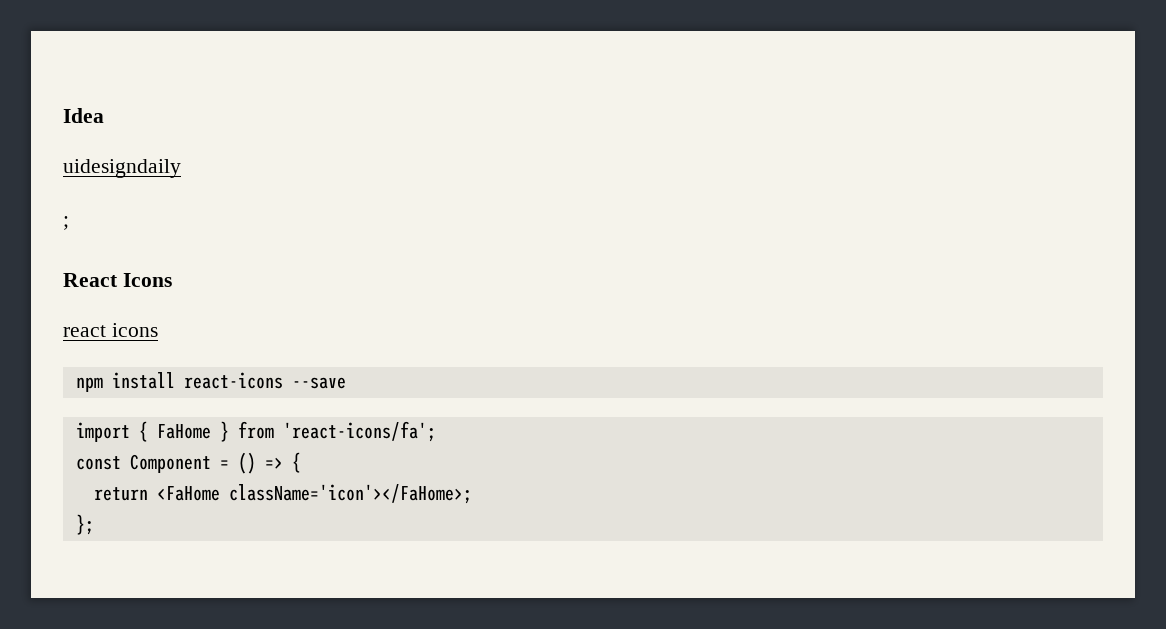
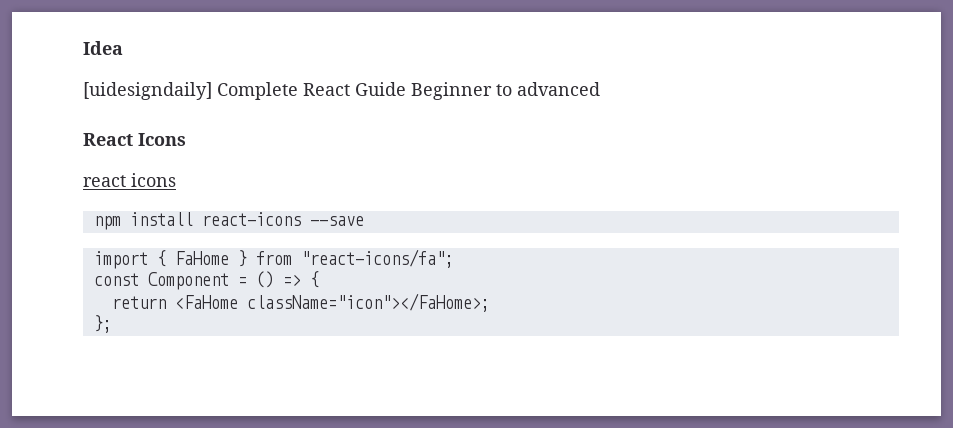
- uidesigndaily
- ;
+ [uidesigndaily] Complete React Guide Beginner to advanced
- import { FaHome } from 'react-icons/fa';
+ import { FaHome } from "react-icons/fa";
- return <FaHome className='icon'></FaHome>;
+ return <FaHome className="icon"></FaHome>;

